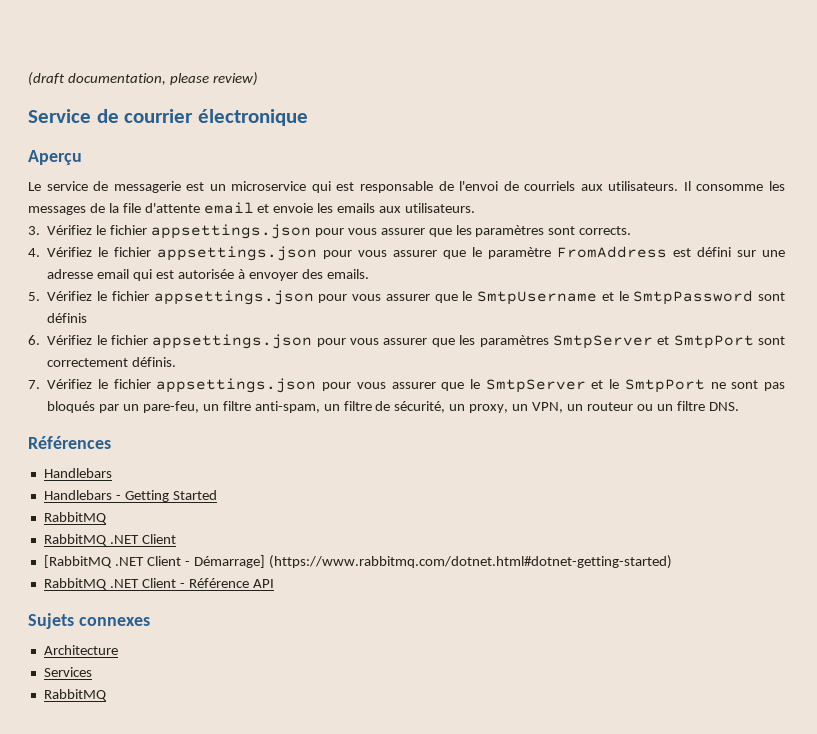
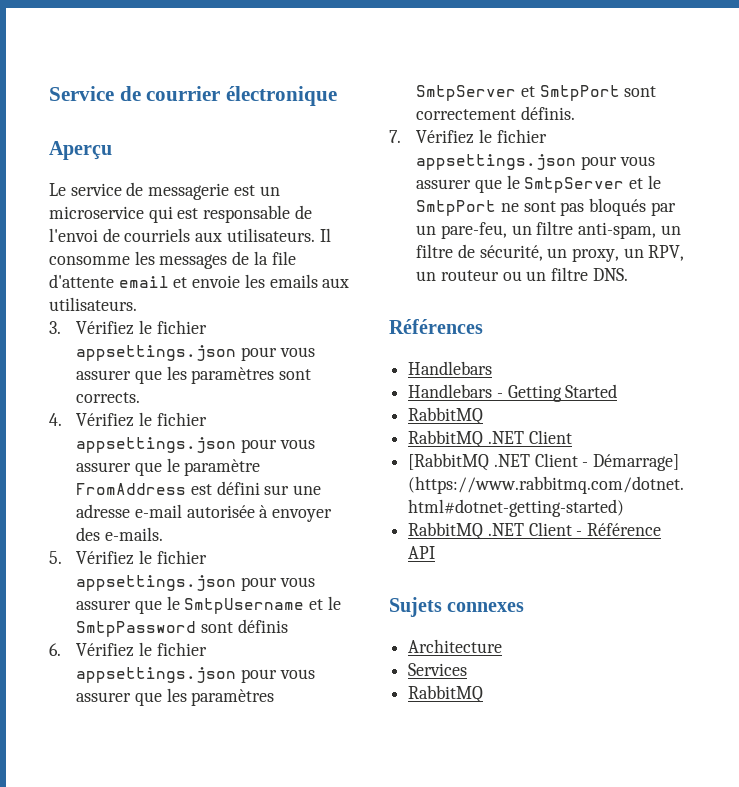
- (draft documentation, please review)
- 4. Vérifiez le fichier appsettings.json pour vous assurer que le paramètre FromAddress est défini sur une adresse email qui est autorisée à envoyer des emails.
+ 4. Vérifiez le fichier appsettings.json pour vous assurer que le paramètre FromAddress est défini sur une adresse e-mail autorisée à envoyer des e-mails.
- 7. Vérifiez le fichier appsettings.json pour vous assurer que le SmtpServer et le SmtpPort ne sont pas bloqués par un pare-feu, un filtre anti-spam, un filtre de sécurité, un proxy, un VPN, un routeur ou un filtre DNS.
+ 7. Vérifiez le fichier appsettings.json pour vous assurer que le SmtpServer et le SmtpPort ne sont pas bloqués par un pare-feu, un filtre anti-spam, un filtre de sécurité, un proxy, un RPV, un routeur ou un filtre DNS.

